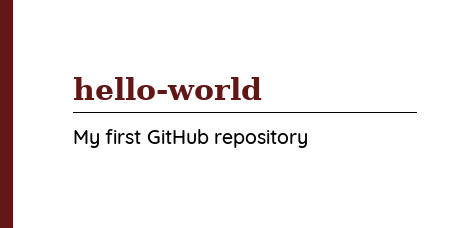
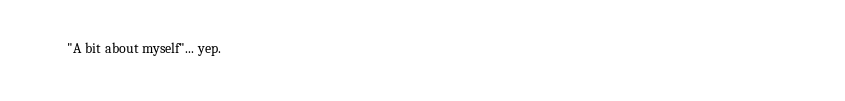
- hello-world
- My first GitHub repository
+ "A bit about myself"... yep.

